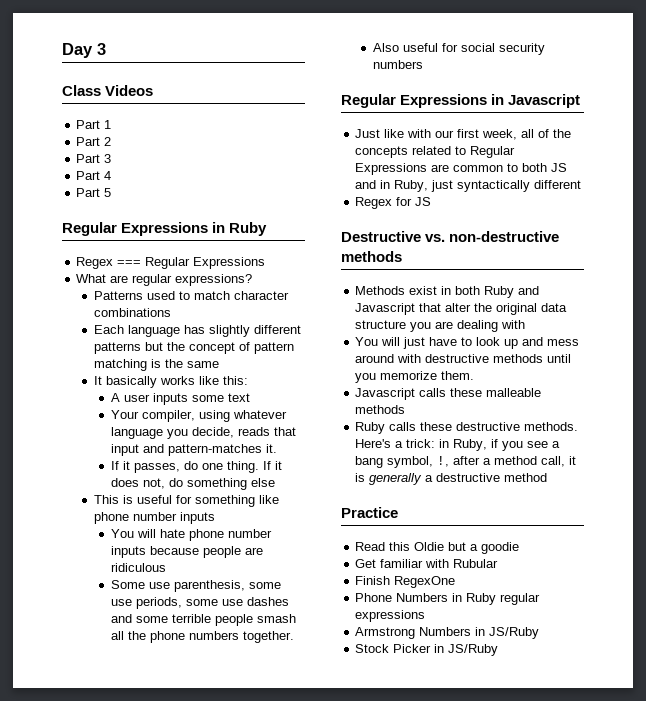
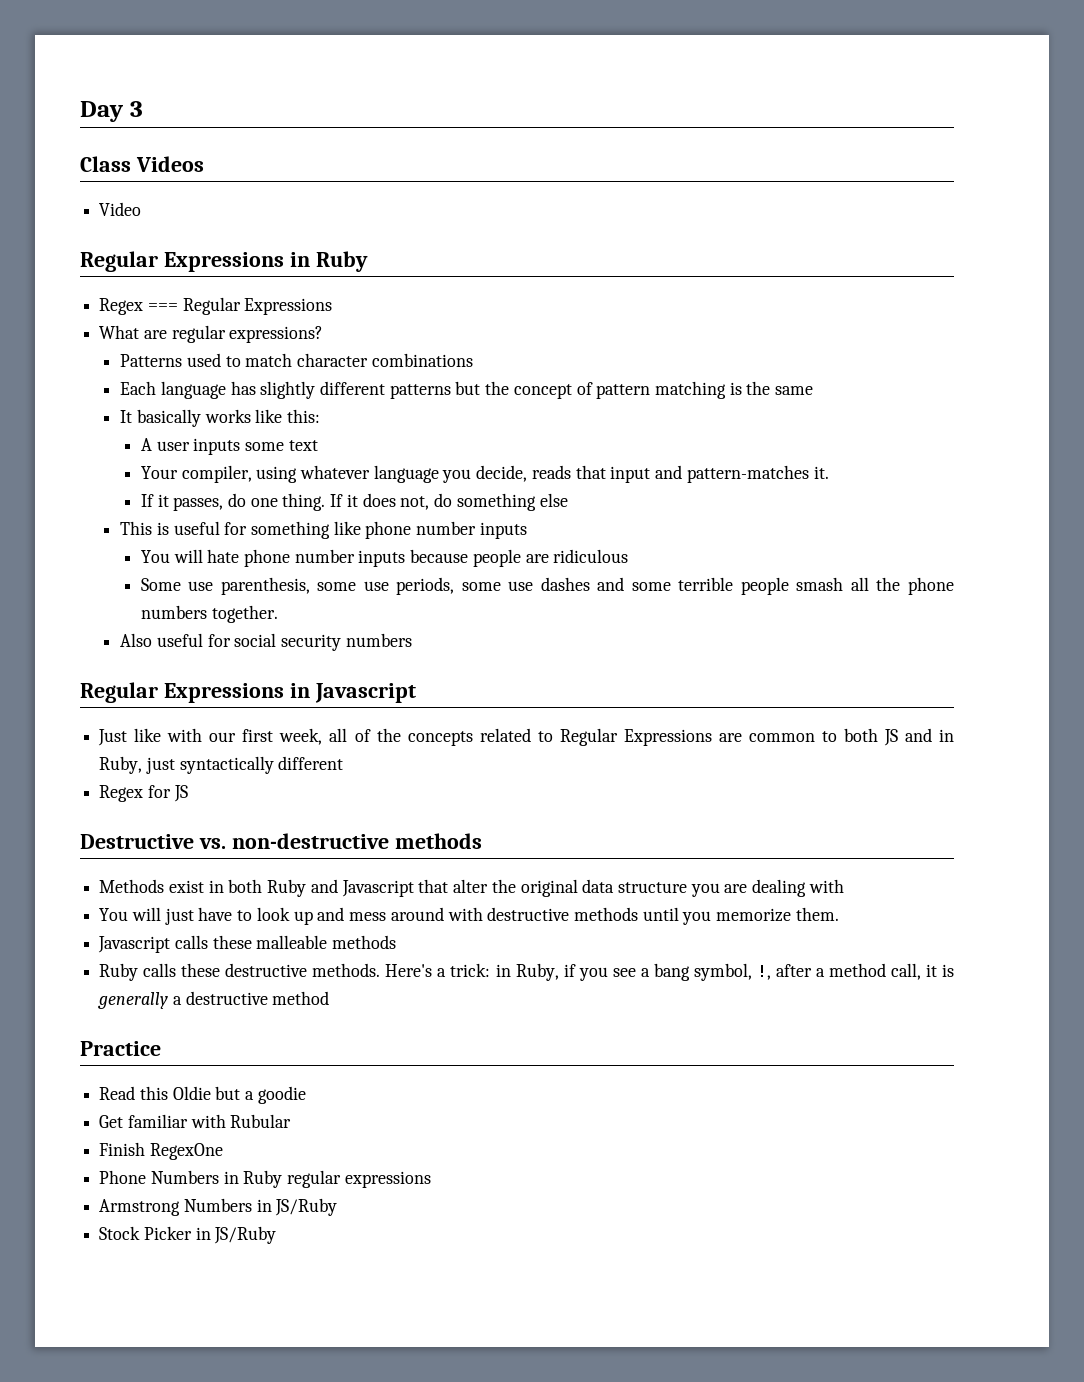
- Part 1
- Part 2
- Part 3
- Part 4
- Part 5
+ Video

